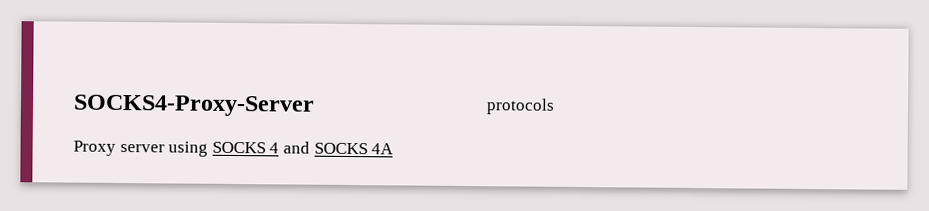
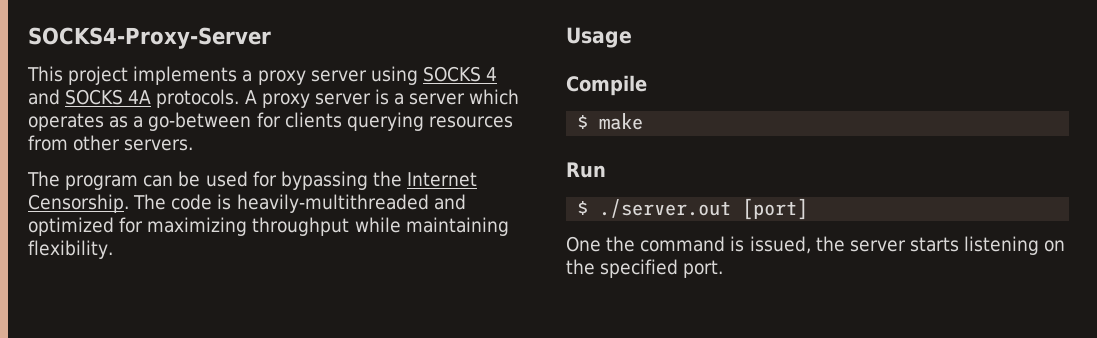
- Proxy server using SOCKS 4 and SOCKS 4A protocols
+ This project implements a proxy server using SOCKS 4 and SOCKS 4A protocols. A proxy server is a server which operates as a go-between for clients querying resources from other servers.
+ The program can be used for bypassing the Internet Censorship. The code is heavily-multithreaded and optimized for maximizing throughput while maintaining flexibility.
+ Usage
+ Compile
+ $ make
+ Run
+ $ ./server.out [port]
+ One the command is issued, the server starts listening on the specified port.

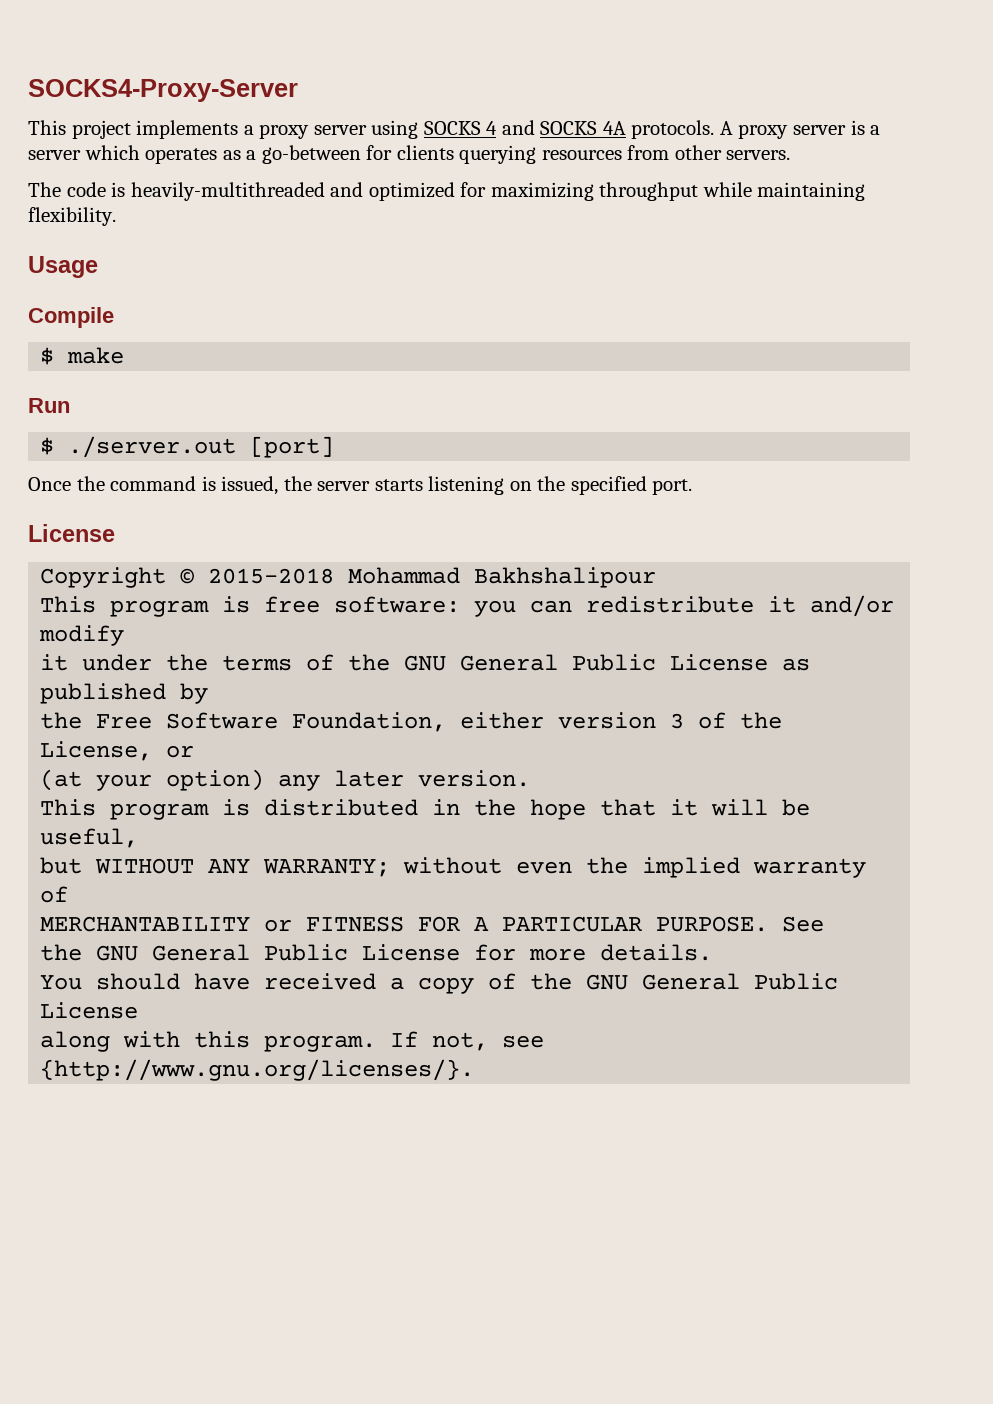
- The program can be used for bypassing the Internet Censorship. The code is heavily-multithreaded and optimized for maximizing throughput while maintaining flexibility.
+ The code is heavily-multithreaded and optimized for maximizing throughput while maintaining flexibility.
- One the command is issued, the server starts listening on the specified port.
+ Once the command is issued, the server starts listening on the specified port.
+ License
+ Copyright © 2015-2018 Mohammad Bakhshalipour
+ This program is free software: you can redistribute it and/or modify
+ it under the terms of the GNU General Public License as published by
+ the Free Software Foundation, either version 3 of the License, or
+ (at your option) any later version.
+ This program is distributed in the hope that it will be useful,
+ but WITHOUT ANY WARRANTY; without even the implied warranty of
+ MERCHANTABILITY or FITNESS FOR A PARTICULAR PURPOSE. See
+ the GNU General Public License for more details.
+ You should have received a copy of the GNU General Public License
+ along with this program. If not, see {http://www.gnu.org/licenses/}.

